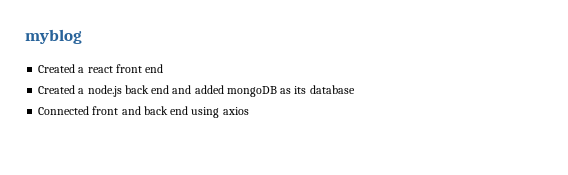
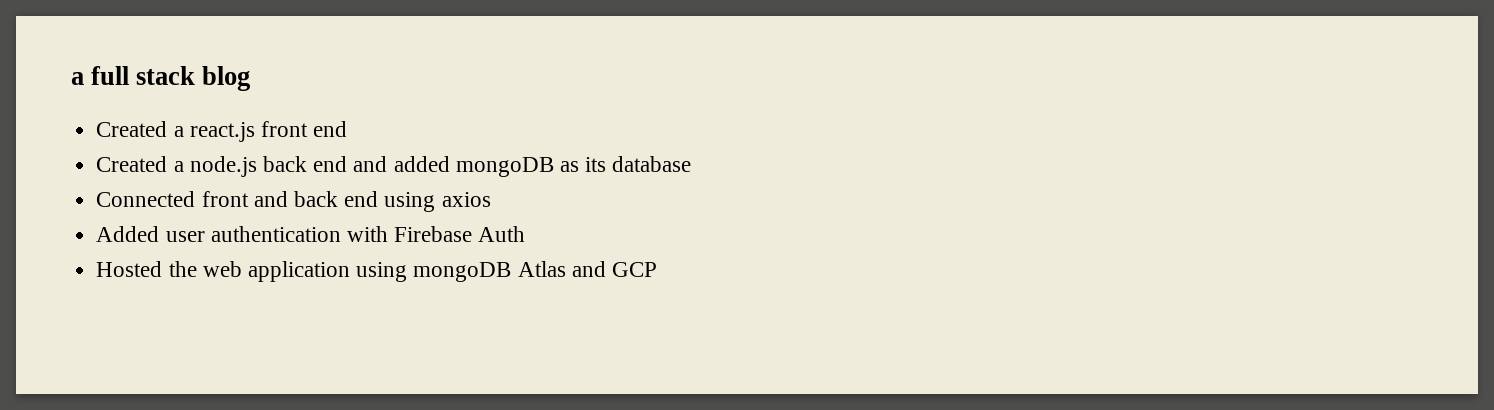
- myblog
- Created a react front end
+ a full stack blog
+ Created a react.js front end
+ Added user authentication with Firebase Auth
+ Hosted the web application using mongoDB Atlas and GCP

